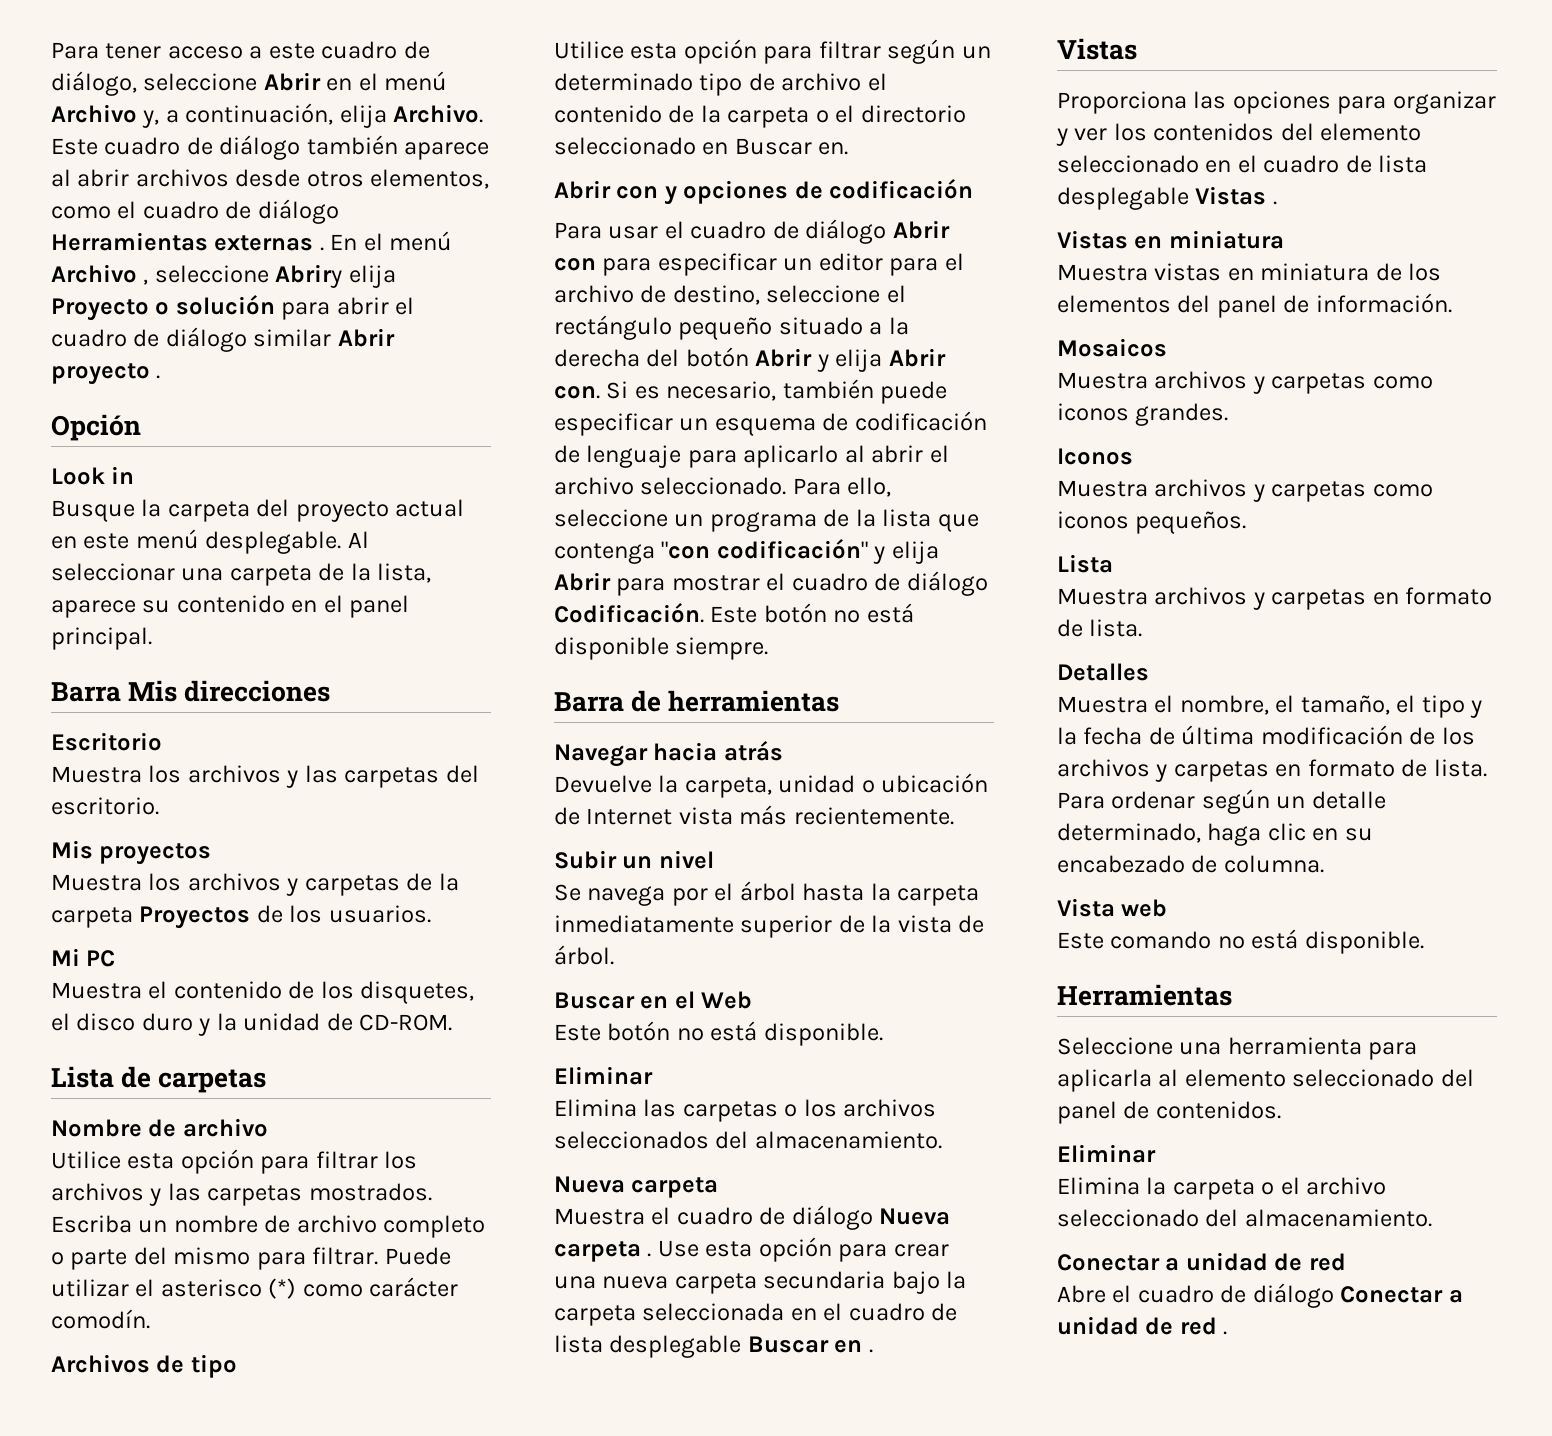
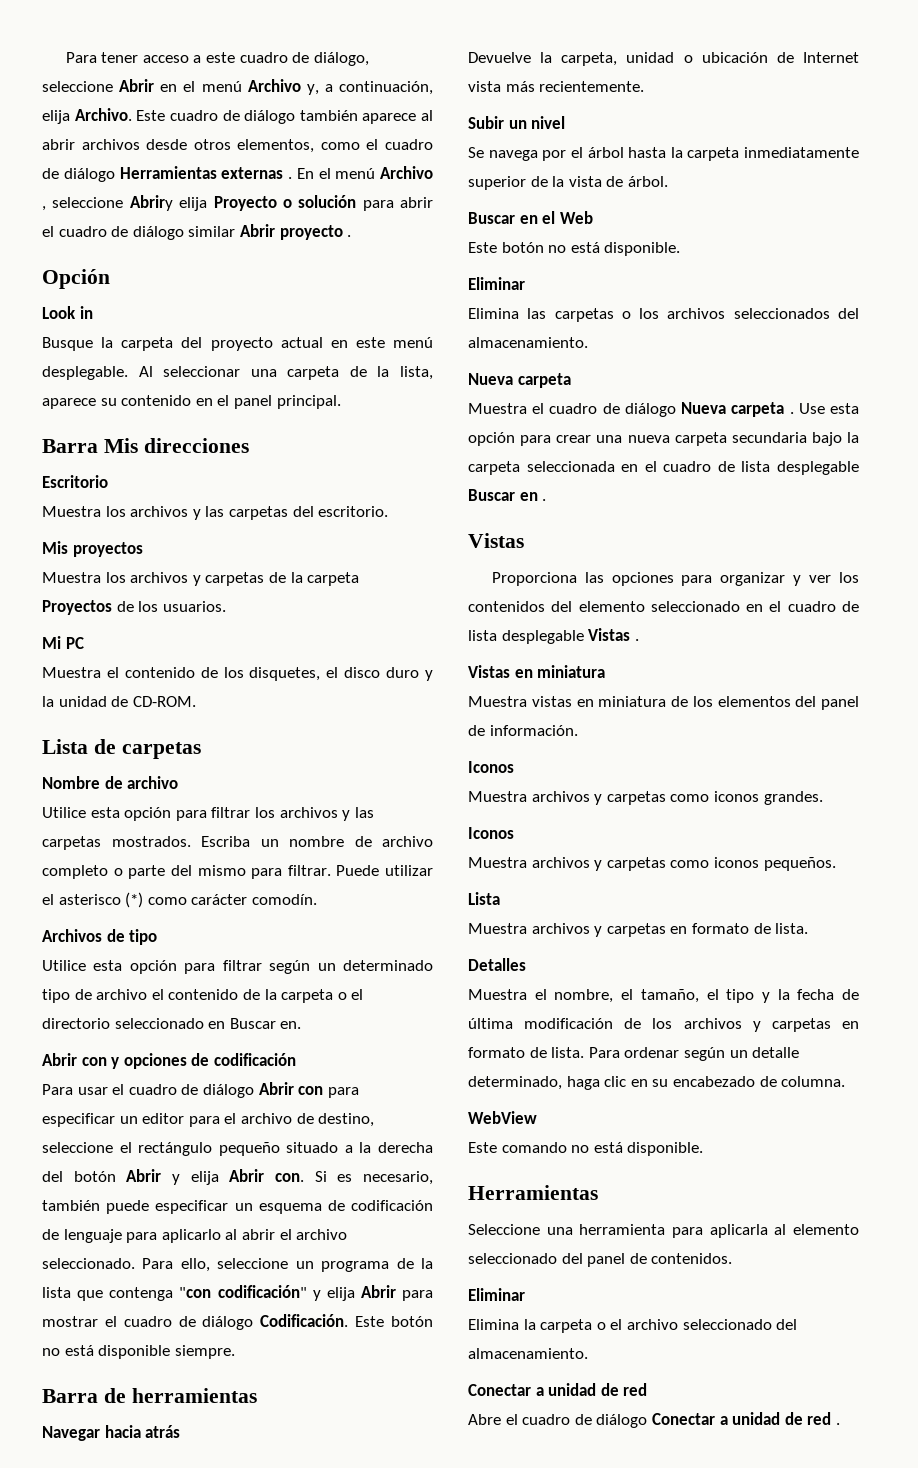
  Muestra vistas en miniatura de los elementos del panel de información.
- Mosaicos
+ Iconos
- Vista web
+ WebView

